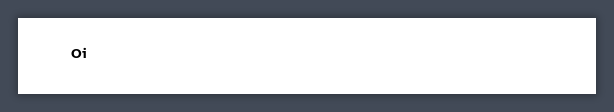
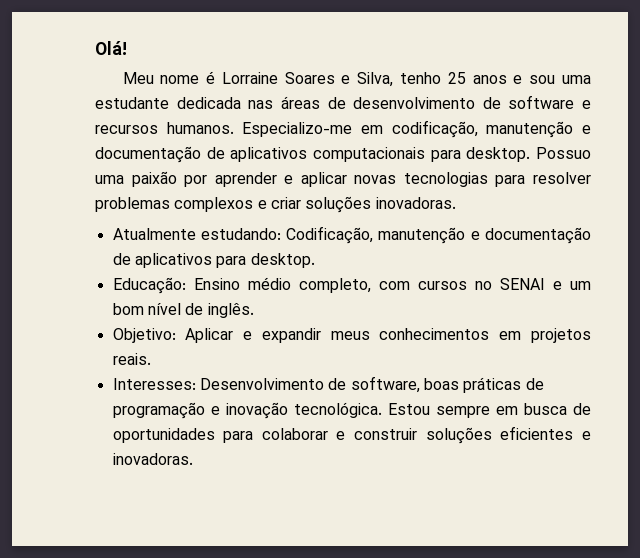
- Oi
+ Olá!
+ Meu nome é Lorraine Soares e Silva, tenho 25 anos e sou uma estudante dedicada nas áreas de desenvolvimento de software e recursos humanos. Especializo-me em codificação, manutenção e documentação de aplicativos computacionais para desktop. Possuo uma paixão por aprender e aplicar novas tecnologias para resolver problemas complexos e criar soluções inovadoras.
+ Atualmente estudando: Codificação, manutenção e documentação de aplicativos para desktop.
+ Educação: Ensino médio completo, com cursos no SENAI e um bom nível de inglês.
+ Objetivo: Aplicar e expandir meus conhecimentos em projetos reais.
+ Interesses: Desenvolvimento de software, boas práticas de programação e inovação tecnológica. Estou sempre em busca de oportunidades para colaborar e construir soluções eficientes e inovadoras.

